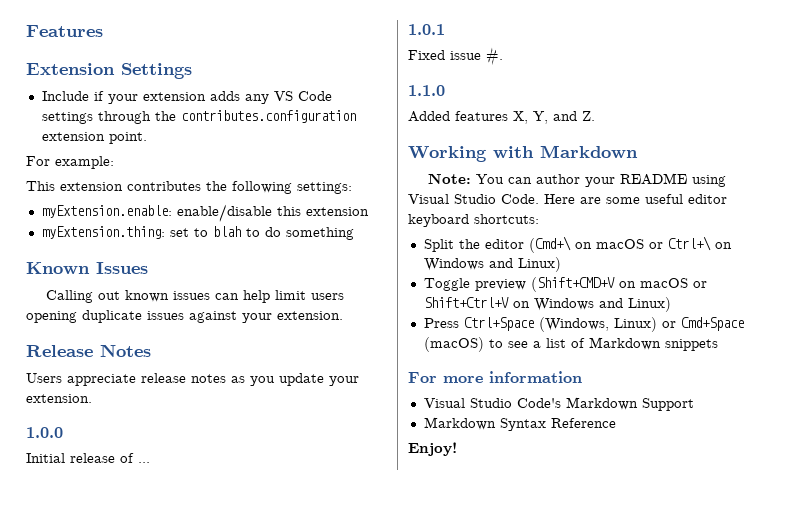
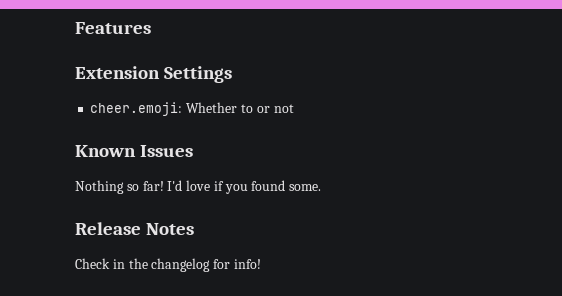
- Include if your extension adds any VS Code settings through the contributes.configuration extension point.
- For example:
- This extension contributes the following settings:
- myExtension.enable: enable/disable this extension
- myExtension.thing: set to blah to do something
+ cheer.emoji: Whether to or not
  Known Issues
- Calling out known issues can help limit users opening duplicate issues against your extension.
+ Nothing so far! I'd love if you found some.
  Release Notes
- Users appreciate release notes as you update your extension.
- 1.0.0
- Initial release of ...
- 1.0.1
- Fixed issue #.
- 1.1.0
- Added features X, Y, and Z.
- Working with Markdown
- Note: You can author your README using Visual Studio Code. Here are some useful editor keyboard shortcuts:
- Split the editor (Cmd+\ on macOS or Ctrl+\ on Windows and Linux)
- Toggle preview (Shift+CMD+V on macOS or Shift+Ctrl+V on Windows and Linux)
- Press Ctrl+Space (Windows, Linux) or Cmd+Space (macOS) to see a list of Markdown snippets
- For more information
- Visual Studio Code's Markdown Support
- Markdown Syntax Reference
- Enjoy!
+ Check in the changelog for info!

